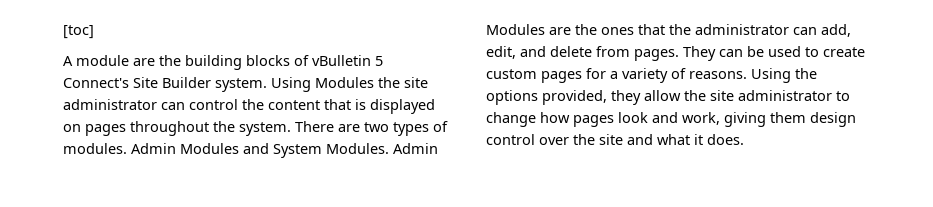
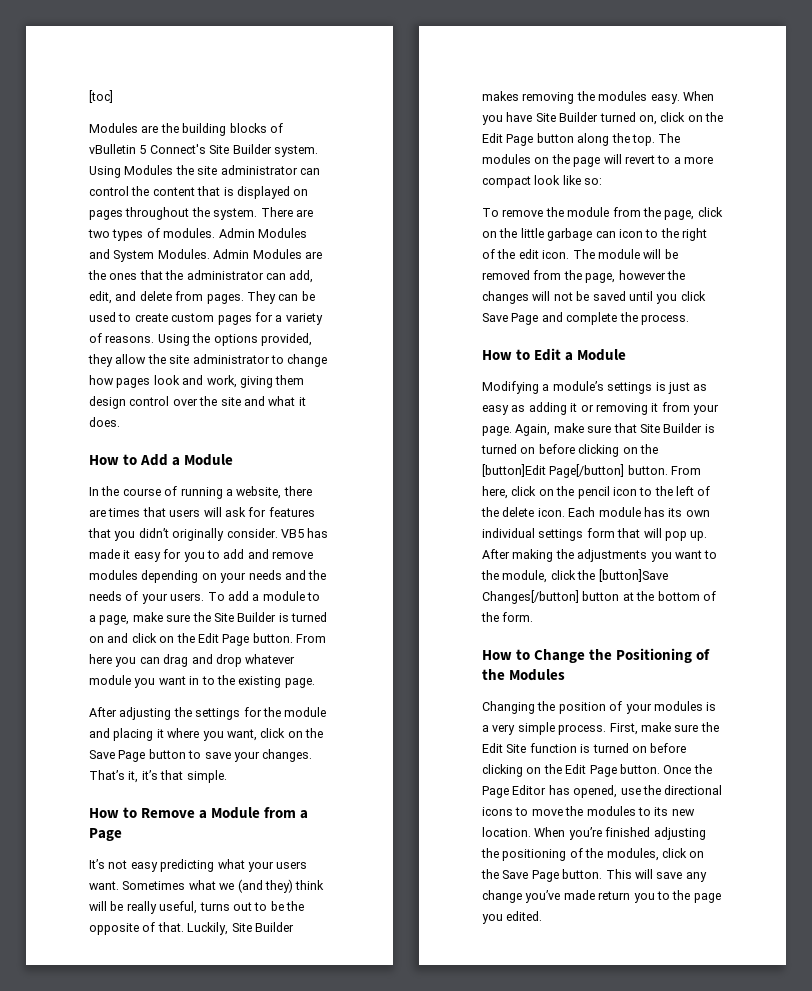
- A module are the building blocks of vBulletin 5 Connect's Site Builder system.
+ Modules are the building blocks of vBulletin 5 Connect's Site Builder system.
+ How to Add a Module
+ In the course of running a website, there are times that users will ask for features that you didn’t originally consider. VB5 has made it easy for you to add and remove modules depending on your needs and the needs of your users. To add a module to a page, make sure the Site Builder is turned on and click on the Edit Page button. From here you can drag and drop whatever module you want in to the existing page.
+ After adjusting the settings for the module and placing it where you want, click on the Save Page button to save your changes. That’s it, it’s that simple.
+ How to Remove a Module from a Page
+ It’s not easy predicting what your users want. Sometimes what we (and they) think will be really useful, turns out to be the opposite of that. Luckily, Site Builder makes removing the modules easy. When you have Site Builder turned on, click on the Edit Page button along the top. The modules on the page will revert to a more compact look like so:
+ To remove the module from the page, click on the little garbage can icon to the right of the edit icon. The module will be removed from the page, however the changes will not be saved until you click Save Page and complete the process.
+ How to Edit a Module
+ Modifying a module’s settings is just as easy as adding it or removing it from your page. Again, make sure that Site Builder is turned on before clicking on the [button]Edit Page[/button] button. From here, click on the pencil icon to the left of the delete icon. Each module has its own individual settings form that will pop up. After making the adjustments you want to the module, click the [button]Save Changes[/button] button at the bottom of the form.
+ How to Change the Positioning of the Modules
+ Changing the position of your modules is a very simple process. First, make sure the Edit Site function is turned on before clicking on the Edit Page button. Once the Page Editor has opened, use the directional icons to move the modules to its new location. When you’re finished adjusting the positioning of the modules, click on the Save Page button. This will save any change you’ve made return you to the page you edited.

